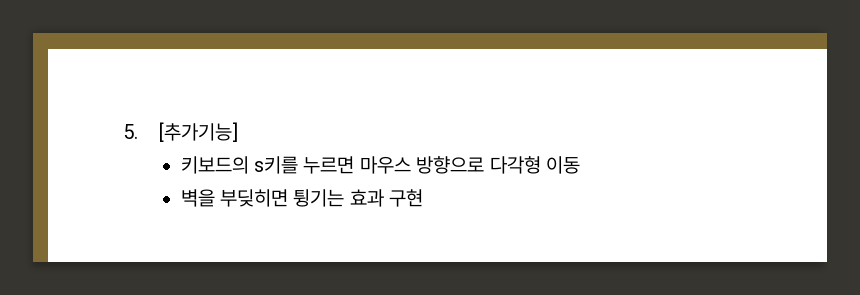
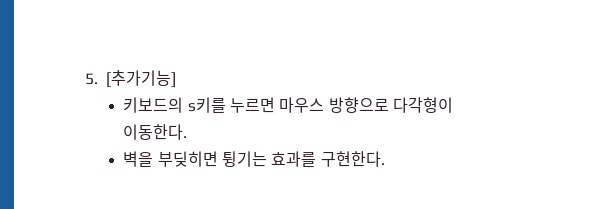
- 키보드의 s키를 누르면 마우스 방향으로 다각형 이동
+ 키보드의 s키를 누르면 마우스 방향으로 다각형이 이동한다.
- 벽을 부딪히면 튕기는 효과 구현
+ 벽을 부딪히면 튕기는 효과를 구현한다.

